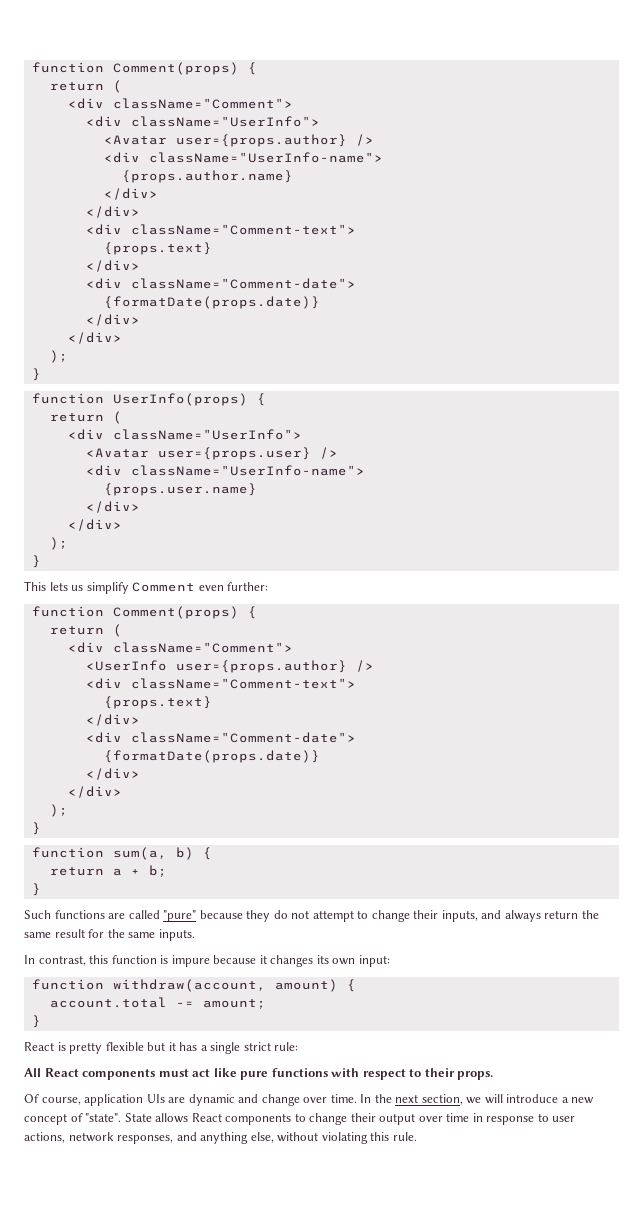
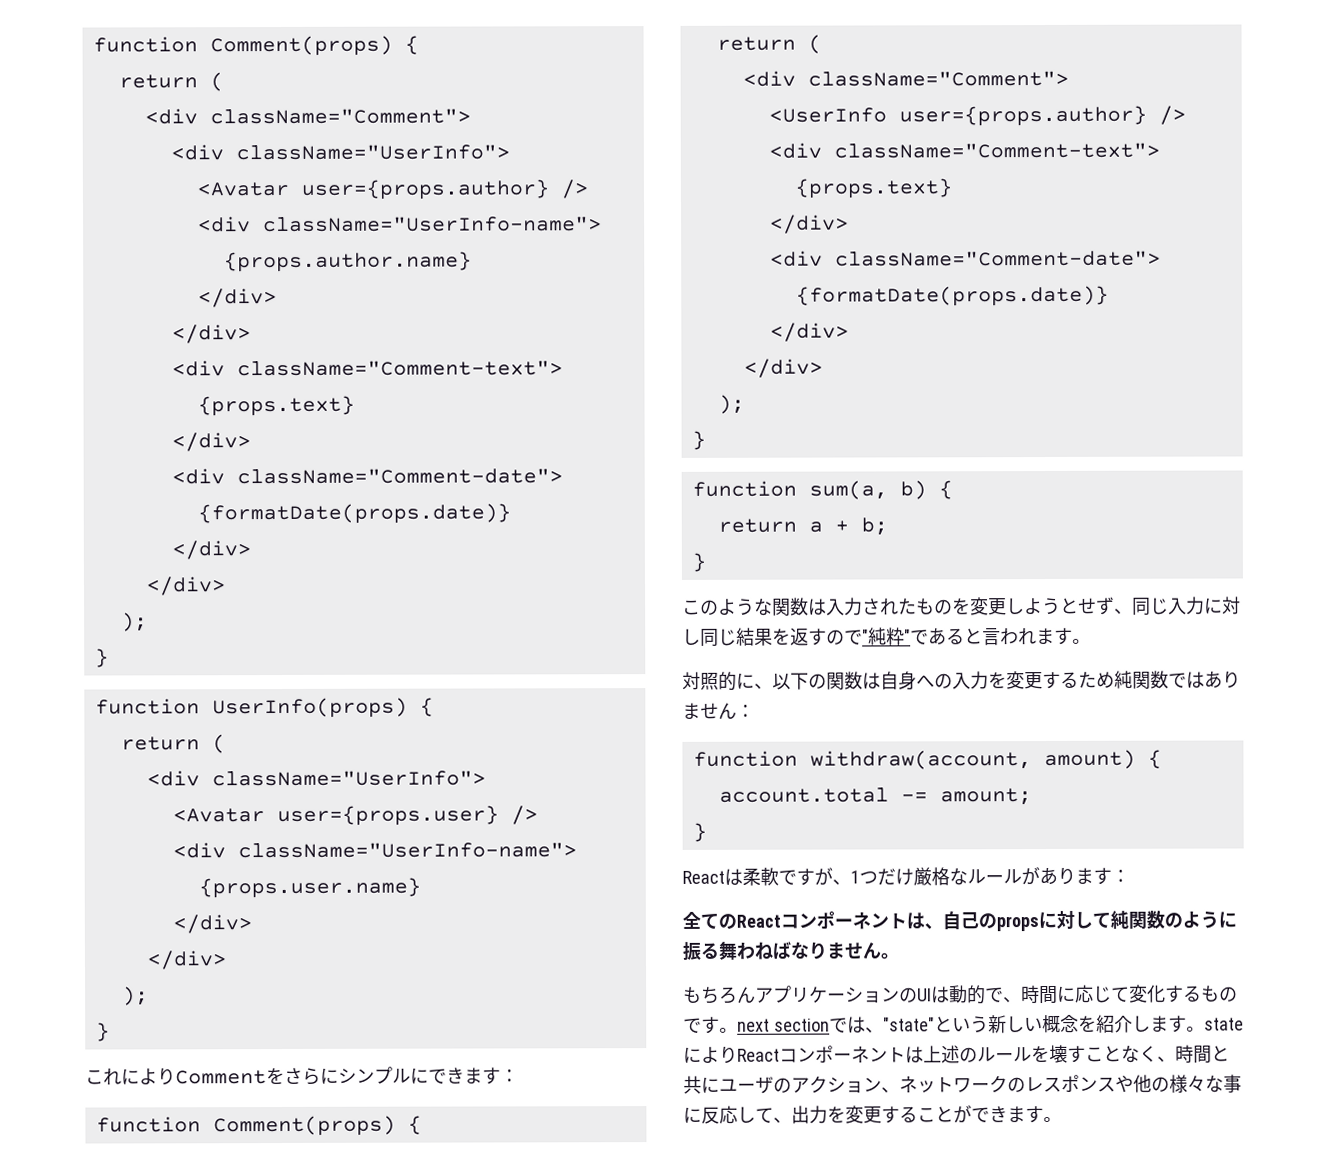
- This lets us simplify Comment even further:
+ これによりCommentをさらにシンプルにできます：
- Such functions are called "pure" because they do not attempt to change their inputs, and always return the same result for the same inputs.
- In contrast, this function is impure because it changes its own input:
+ このような関数は入力されたものを変更しようとせず、同じ入力に対し同じ結果を返すので"純粋"であると言われます。
+ 対照的に、以下の関数は自身への入力を変更するため純関数ではありません：
- React is pretty flexible but it has a single strict rule:
- All React components must act like pure functions with respect to their props.
- Of course, application UIs are dynamic and change over time. In the next section, we will introduce a new concept of "state". State allows React components to change their output over time in response to user actions, network responses, and anything else, without violating this rule.
+ Reactは柔軟ですが、1つだけ厳格なルールがあります：
+ 全てのReactコンポーネントは、自己のpropsに対して純関数のように振る舞わねばなりません。
+ もちろんアプリケーションのUIは動的で、時間に応じて変化するものです。next sectionでは、"state"という新しい概念を紹介します。stateによりReactコンポーネントは上述のルールを壊すことなく、時間と共にユーザのアクション、ネットワークのレスポンスや他の様々な事に反応して、出力を変更することができます。

